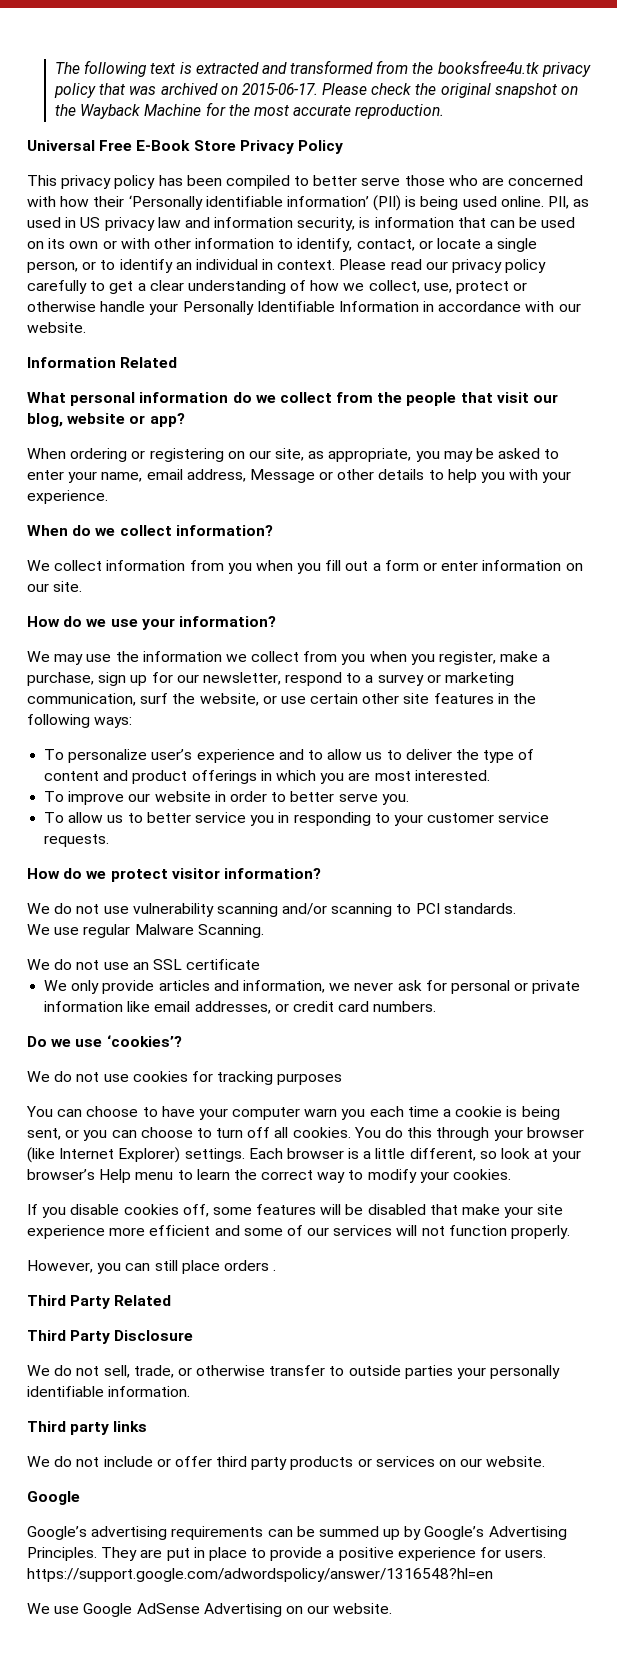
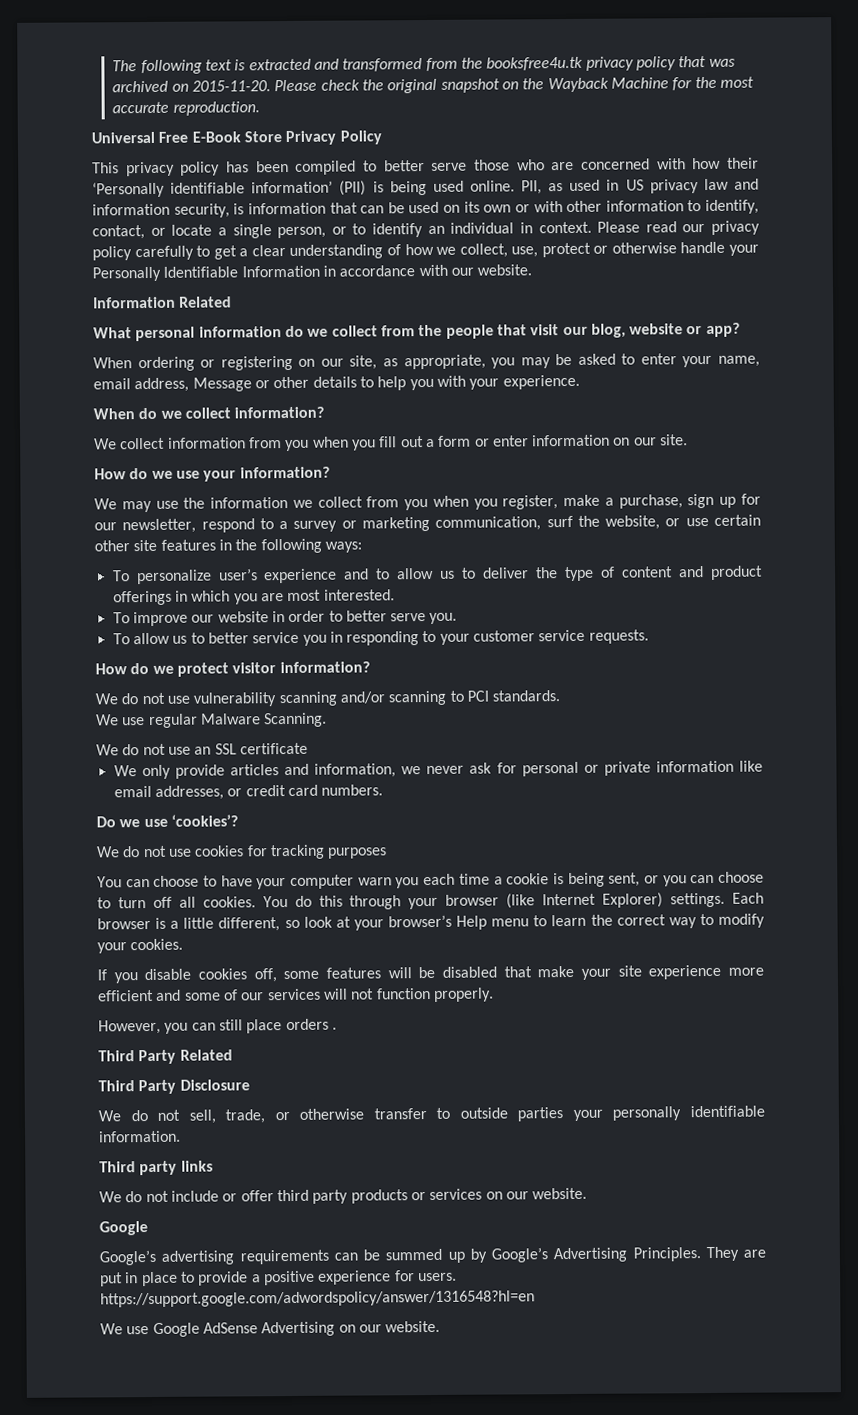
- The following text is extracted and transformed from the booksfree4u.tk privacy policy that was archived on 2015-06-17.
+ The following text is extracted and transformed from the booksfree4u.tk privacy policy that was archived on 2015-11-20.

